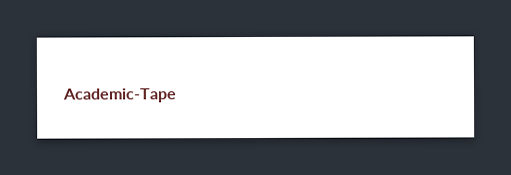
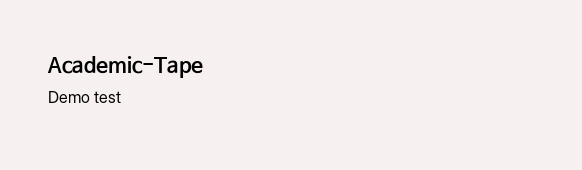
+ Demo test

